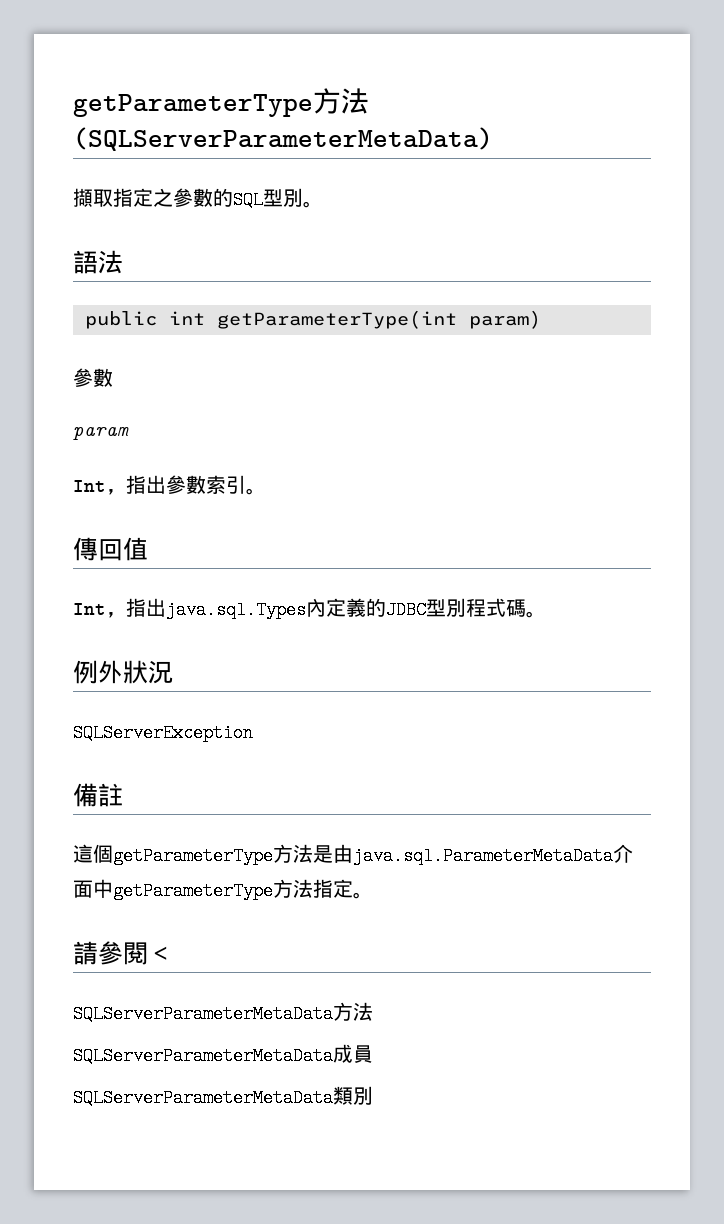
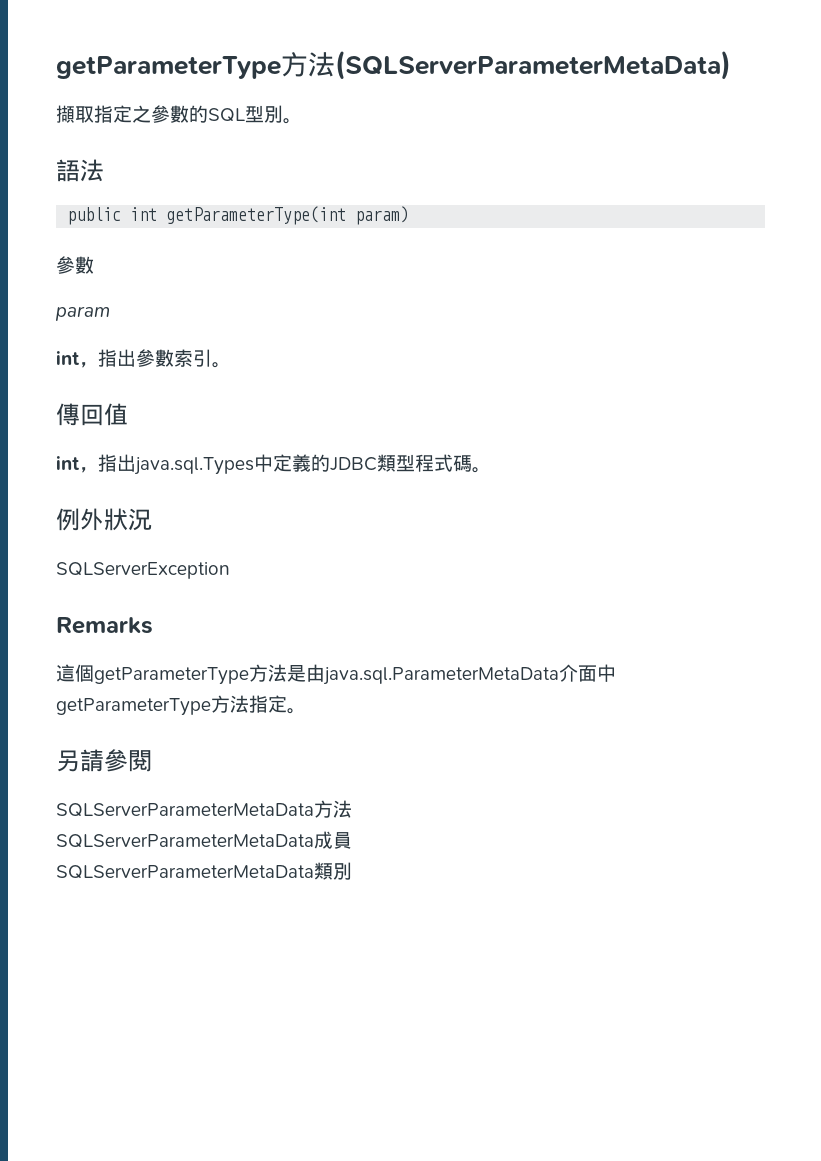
- Int，指出參數索引。
+ int，指出參數索引。
- Int，指出java.sql.Types內定義的JDBC型別程式碼。
+ int，指出java.sql.Types中定義的JDBC類型程式碼。
- 備註
+ Remarks
- 請參閱＜
+ 另請參閱

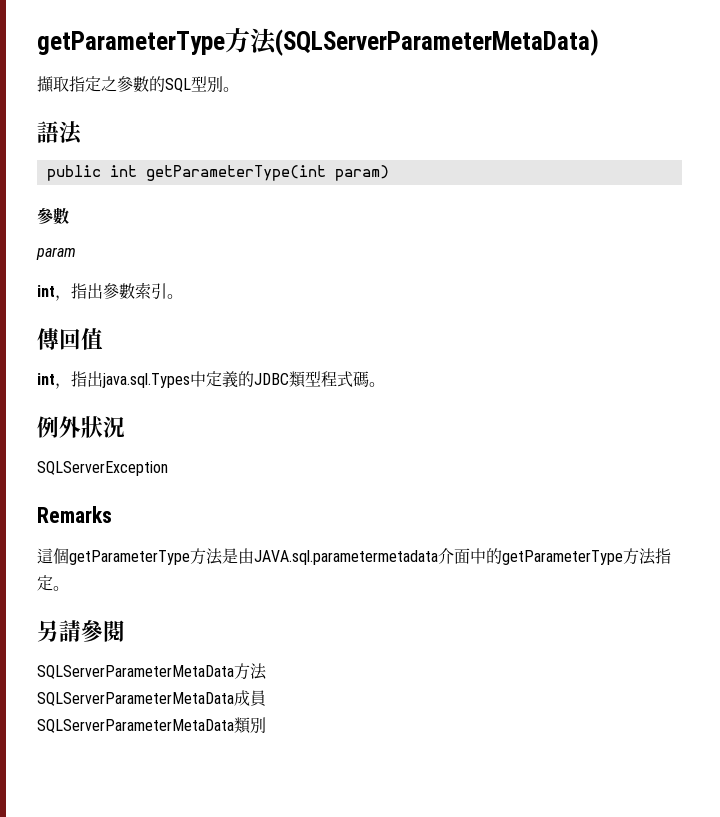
- 這個getParameterType方法是由java.sql.ParameterMetaData介面中getParameterType方法指定。
+ 這個getParameterType方法是由JAVA.sql.parametermetadata介面中的getParameterType方法指定。

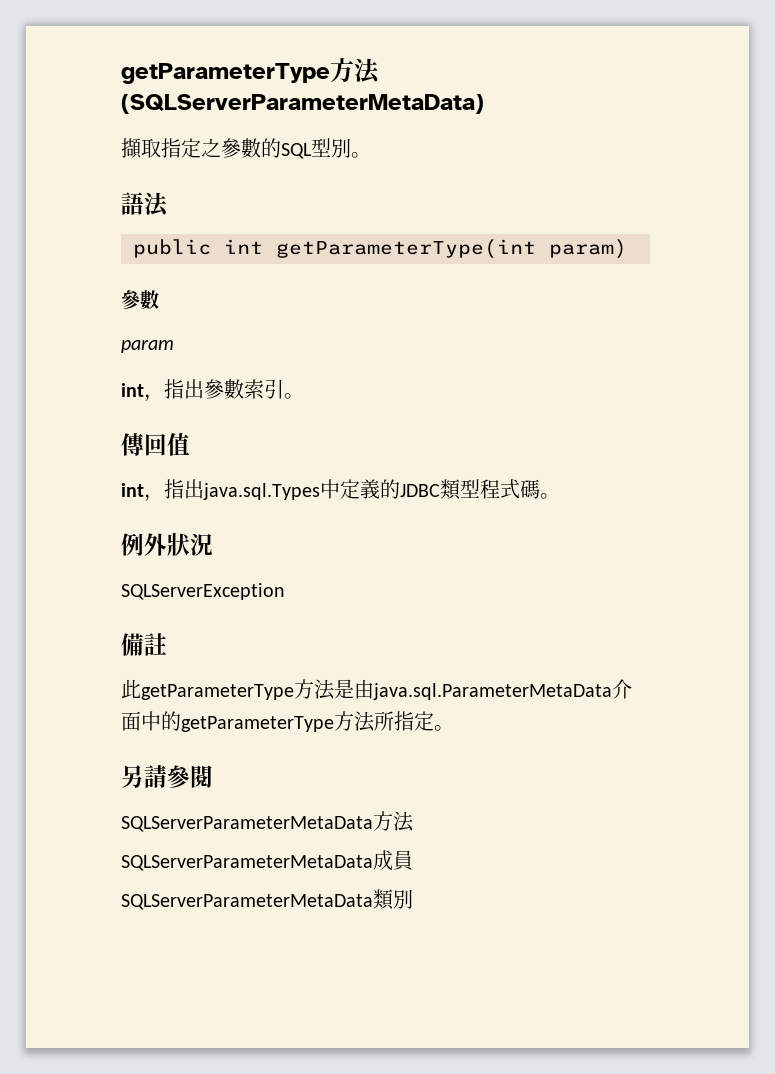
- Remarks
- 這個getParameterType方法是由JAVA.sql.parametermetadata介面中的getParameterType方法指定。
+ 備註
+ 此getParameterType方法是由java.sql.ParameterMetaData介面中的getParameterType方法所指定。

